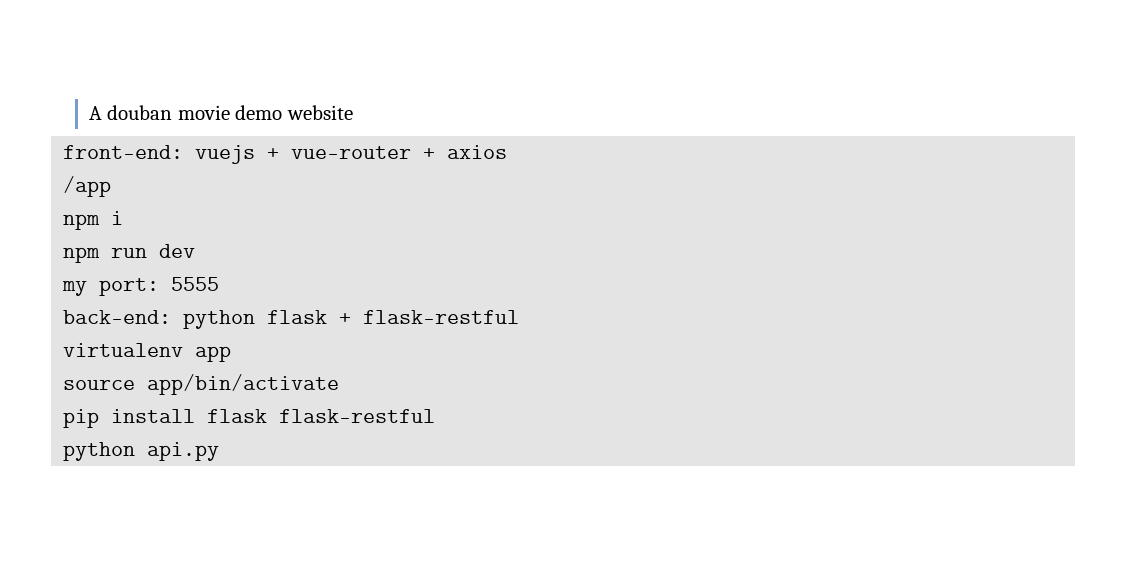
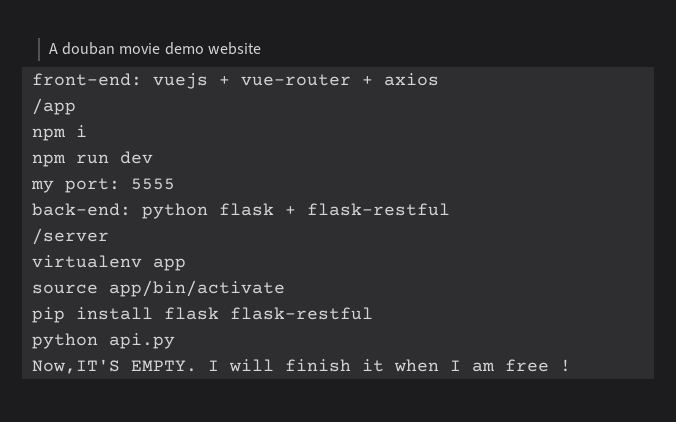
+ /server
+ Now,IT'S EMPTY. I will finish it when I am free !

